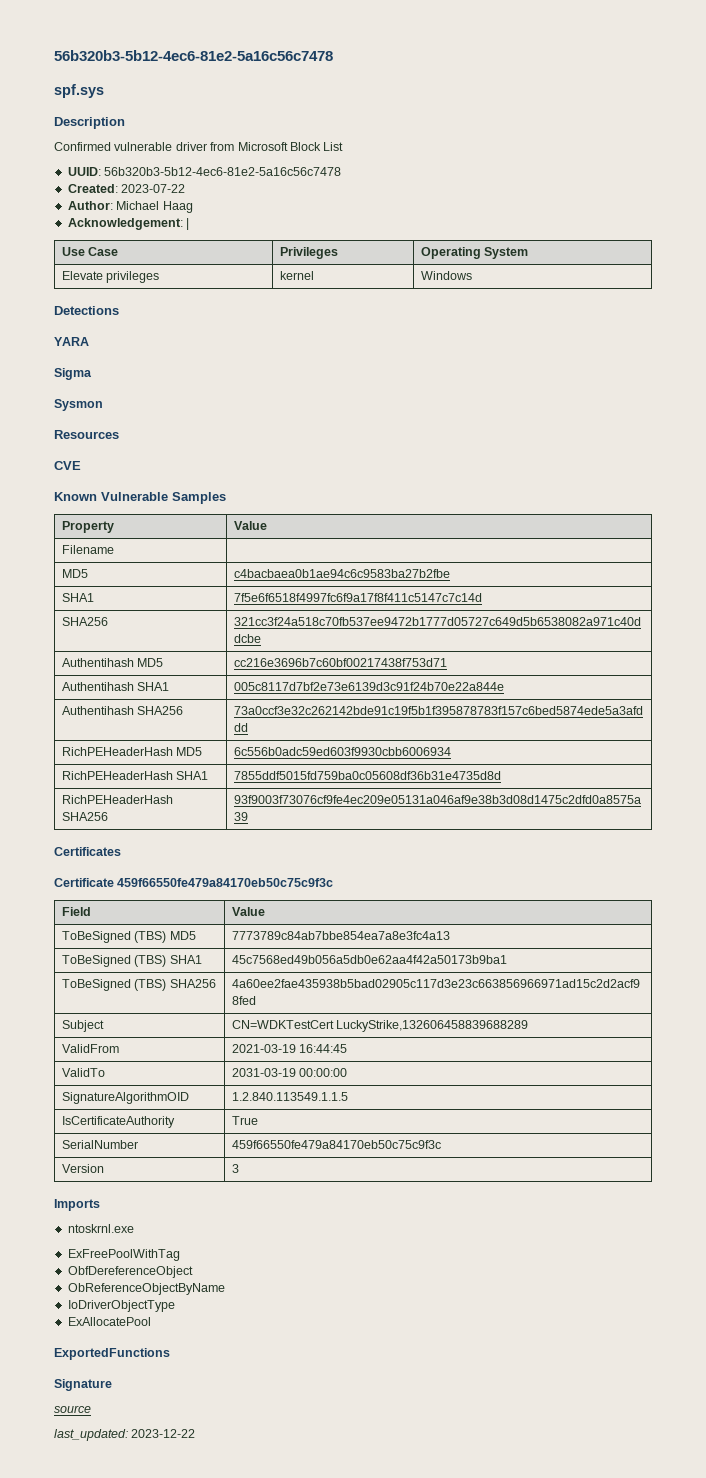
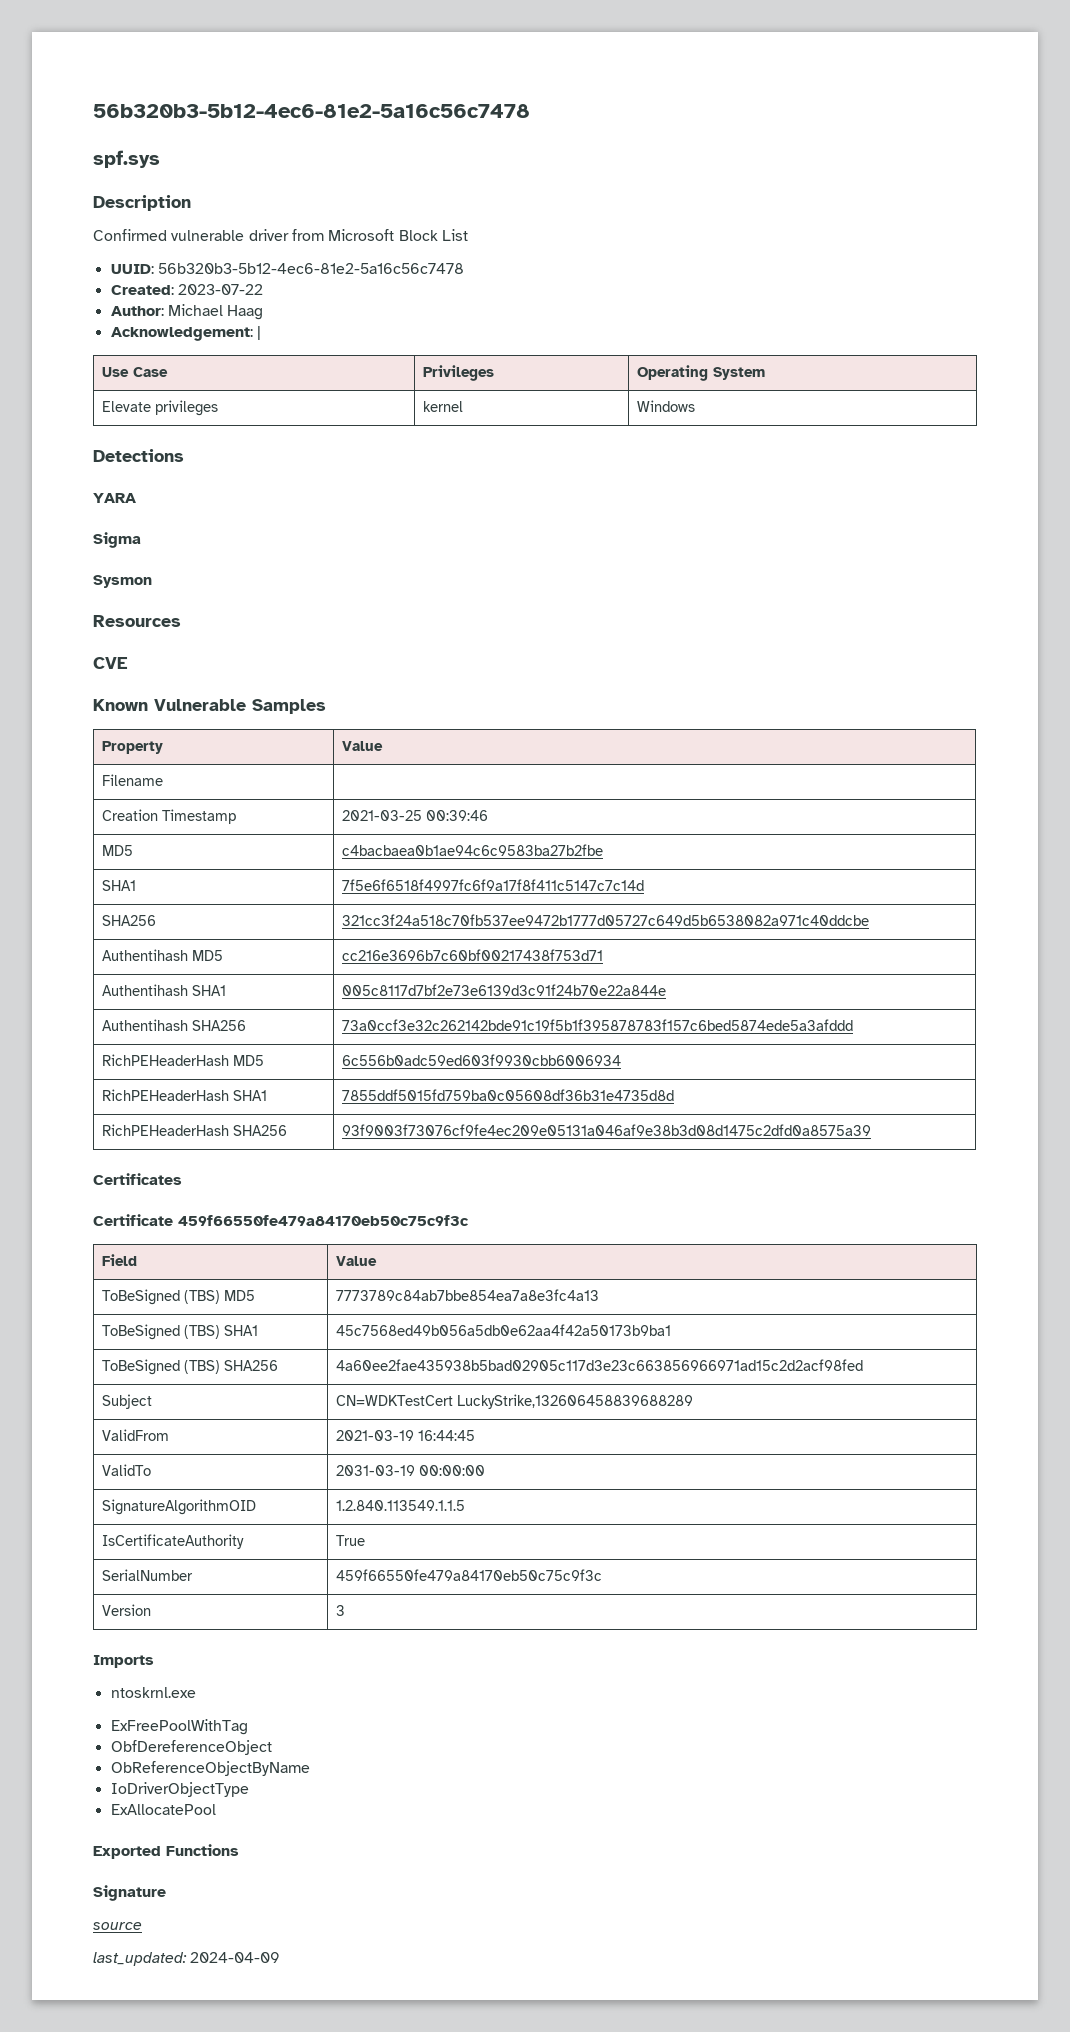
+ Creation Timestamp | 2021-03-25 00:39:46
- ExportedFunctions
+ Exported Functions
- last_updated: 2023-12-22
+ last_updated: 2024-04-09

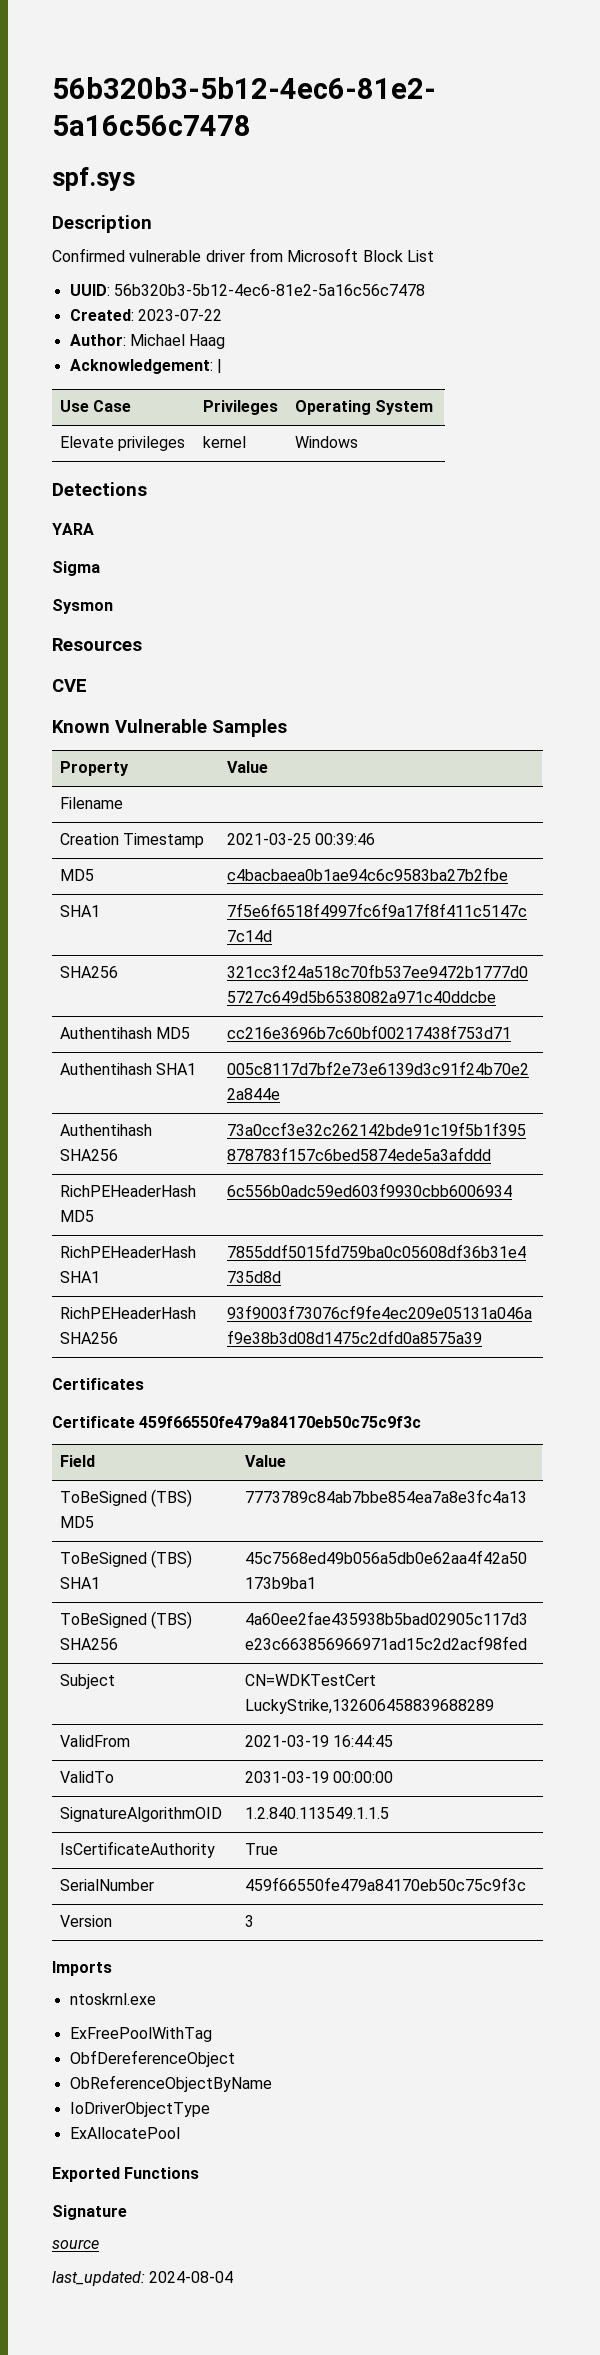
- last_updated: 2024-04-09
+ last_updated: 2024-08-04

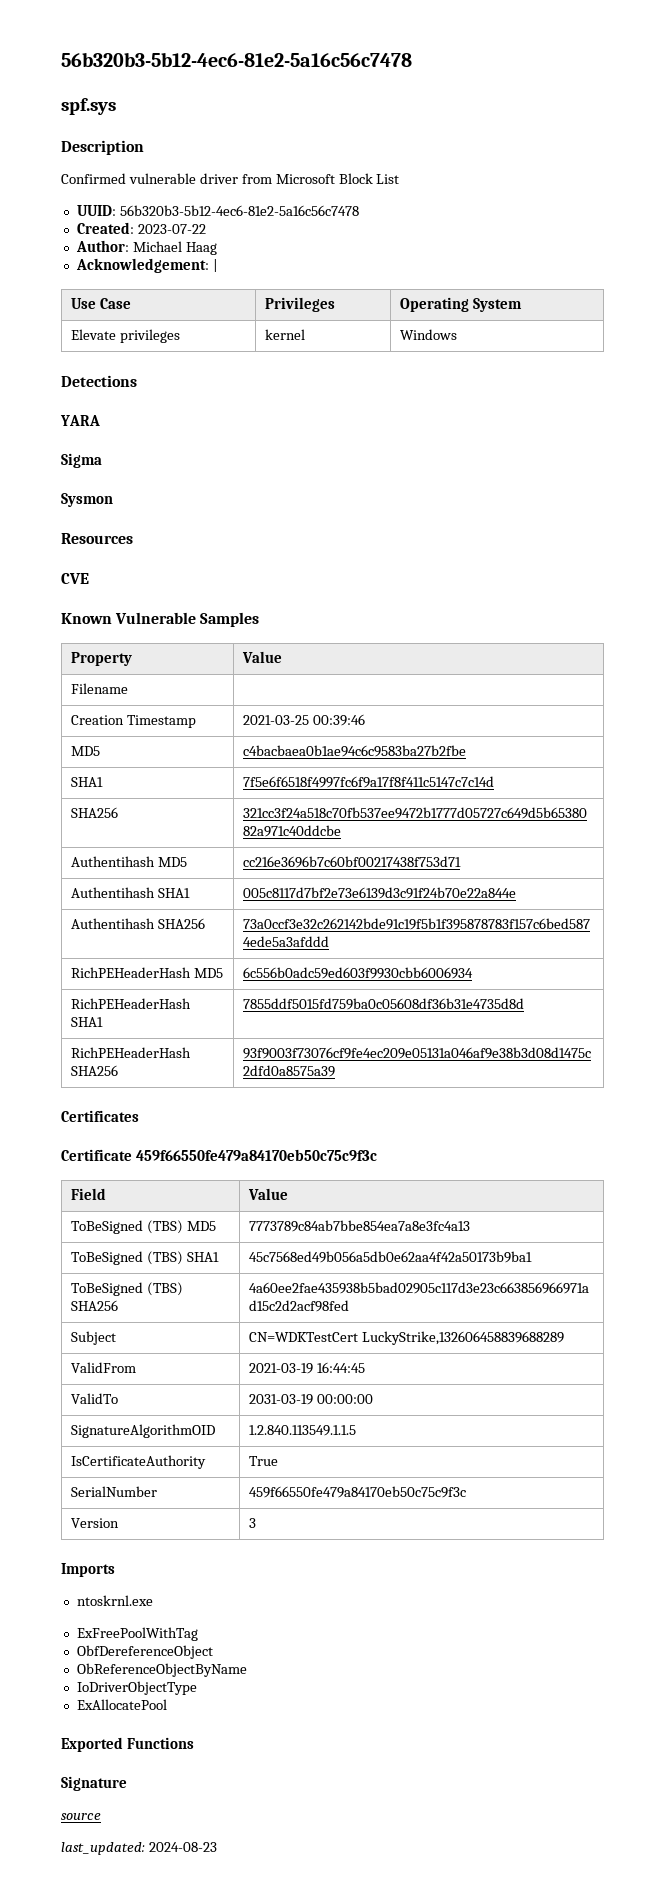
- last_updated: 2024-08-04
+ last_updated: 2024-08-23

